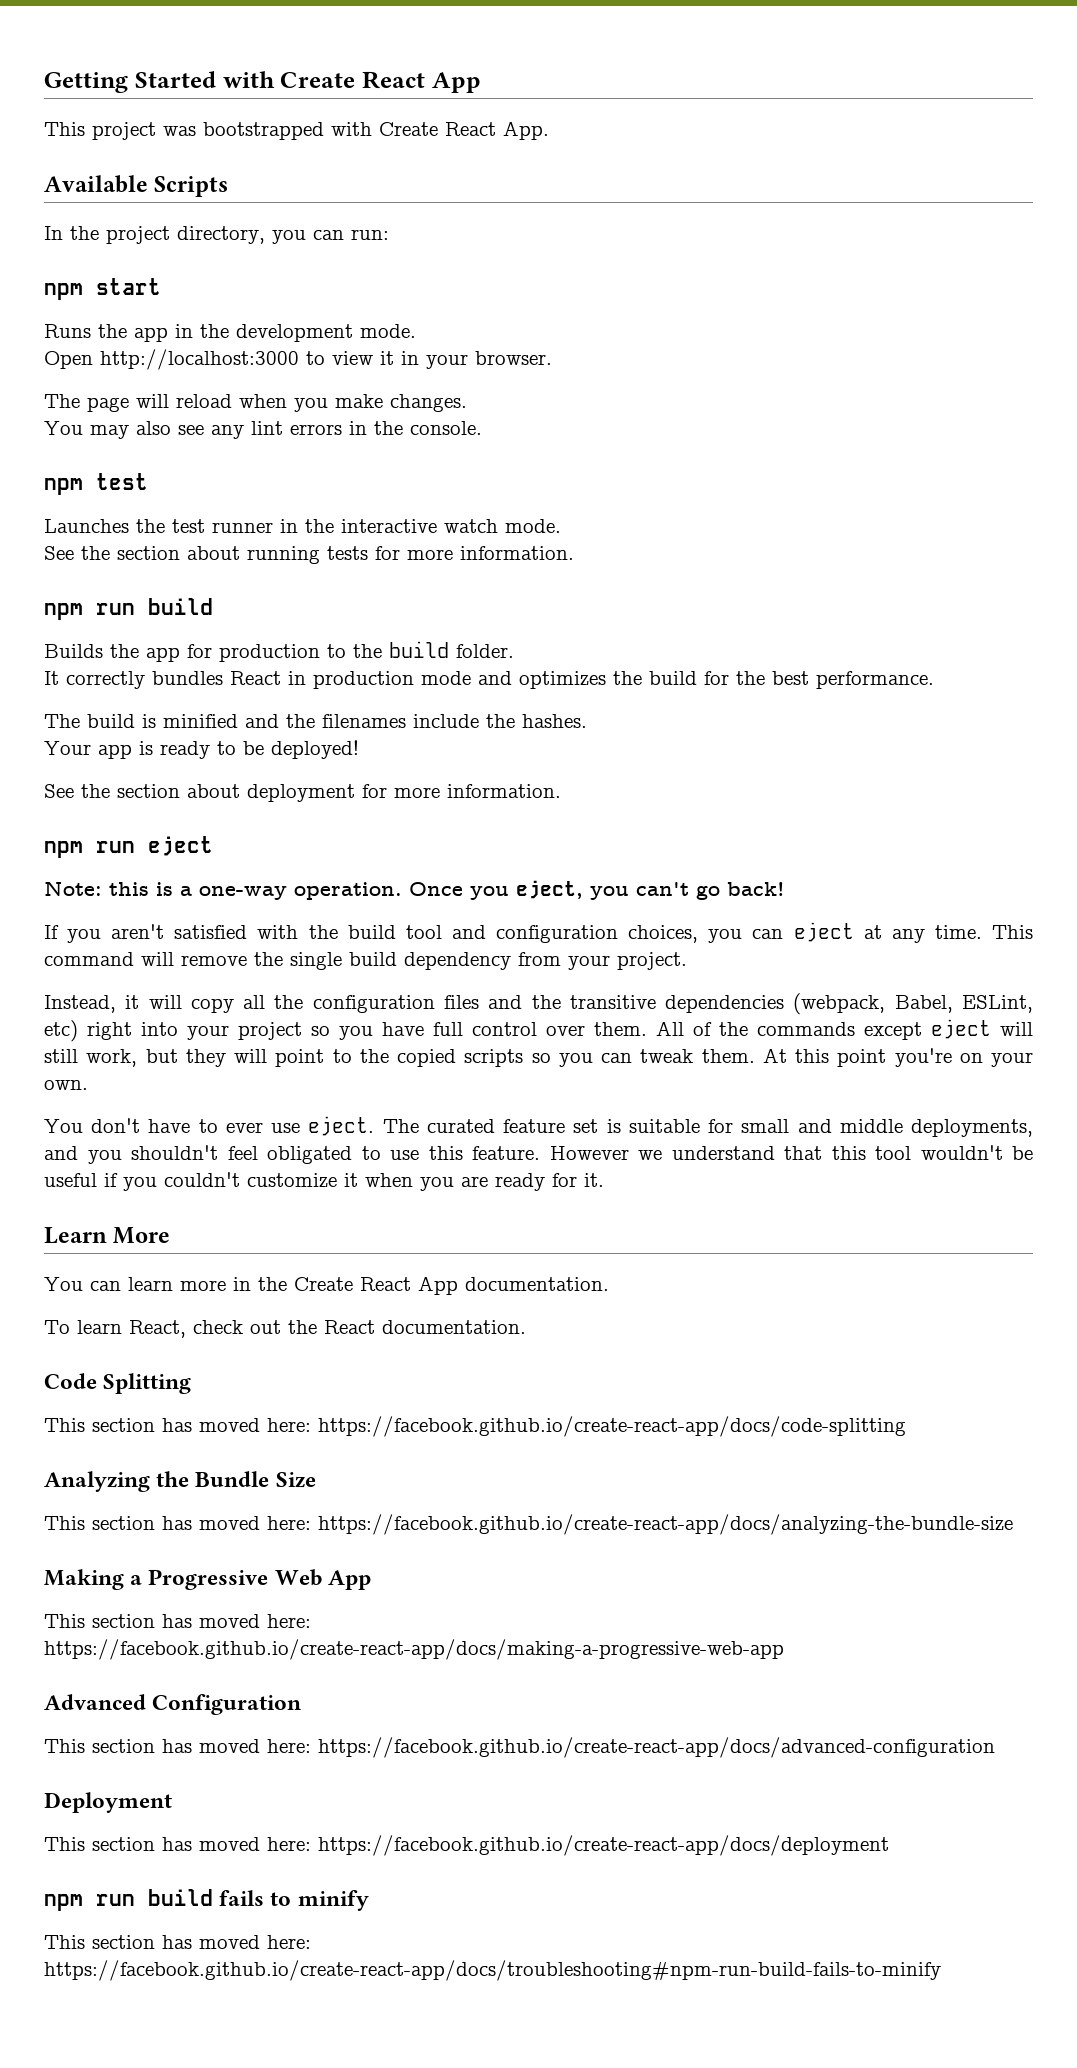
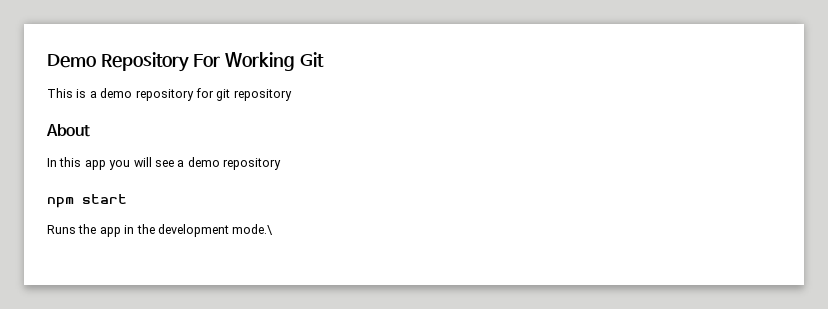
- Getting Started with Create React App
- This project was bootstrapped with Create React App.
- Available Scripts
- In the project directory, you can run:
+ Demo Repository For Working Git
+ This is a demo repository for git repository
+ About
+ In this app you will see a demo repository
- Runs the app in the development mode.
- Open http://localhost:3000 to view it in your browser.
- The page will reload when you make changes.
- You may also see any lint errors in the console.
- npm test
- Launches the test runner in the interactive watch mode.
- See the section about running tests for more information.
- npm run build
- Builds the app for production to the build folder.
- It correctly bundles React in production mode and optimizes the build for the best performance.
- The build is minified and the filenames include the hashes.
- Your app is ready to be deployed!
- See the section about deployment for more information.
- npm run eject
- Note: this is a one-way operation. Once you eject, you can't go back!
- If you aren't satisfied with the build tool and configuration choices, you can eject at any time. This command will remove the single build dependency from your project.
- Instead, it will copy all the configuration files and the transitive dependencies (webpack, Babel, ESLint, etc) right into your project so you have full control over them. All of the commands except eject will still work, but they will point to the copied scripts so you can tweak them. At this point you're on your own.
- You don't have to ever use eject. The curated feature set is suitable for small and middle deployments, and you shouldn't feel obligated to use this feature. However we understand that this tool wouldn't be useful if you couldn't customize it when you are ready for it.
- Learn More
- You can learn more in the Create React App documentation.
- To learn React, check out the React documentation.
- Code Splitting
- This section has moved here: https://facebook.github.io/create-react-app/docs/code-splitting
- Analyzing the Bundle Size
- This section has moved here: https://facebook.github.io/create-react-app/docs/analyzing-the-bundle-size
- Making a Progressive Web App
- This section has moved here: https://facebook.github.io/create-react-app/docs/making-a-progressive-web-app
- Advanced Configuration
- This section has moved here: https://facebook.github.io/create-react-app/docs/advanced-configuration
- Deployment
- This section has moved here: https://facebook.github.io/create-react-app/docs/deployment
- npm run build fails to minify
- This section has moved here: https://facebook.github.io/create-react-app/docs/troubleshooting#npm-run-build-fails-to-minify
+ Runs the app in the development mode.\

